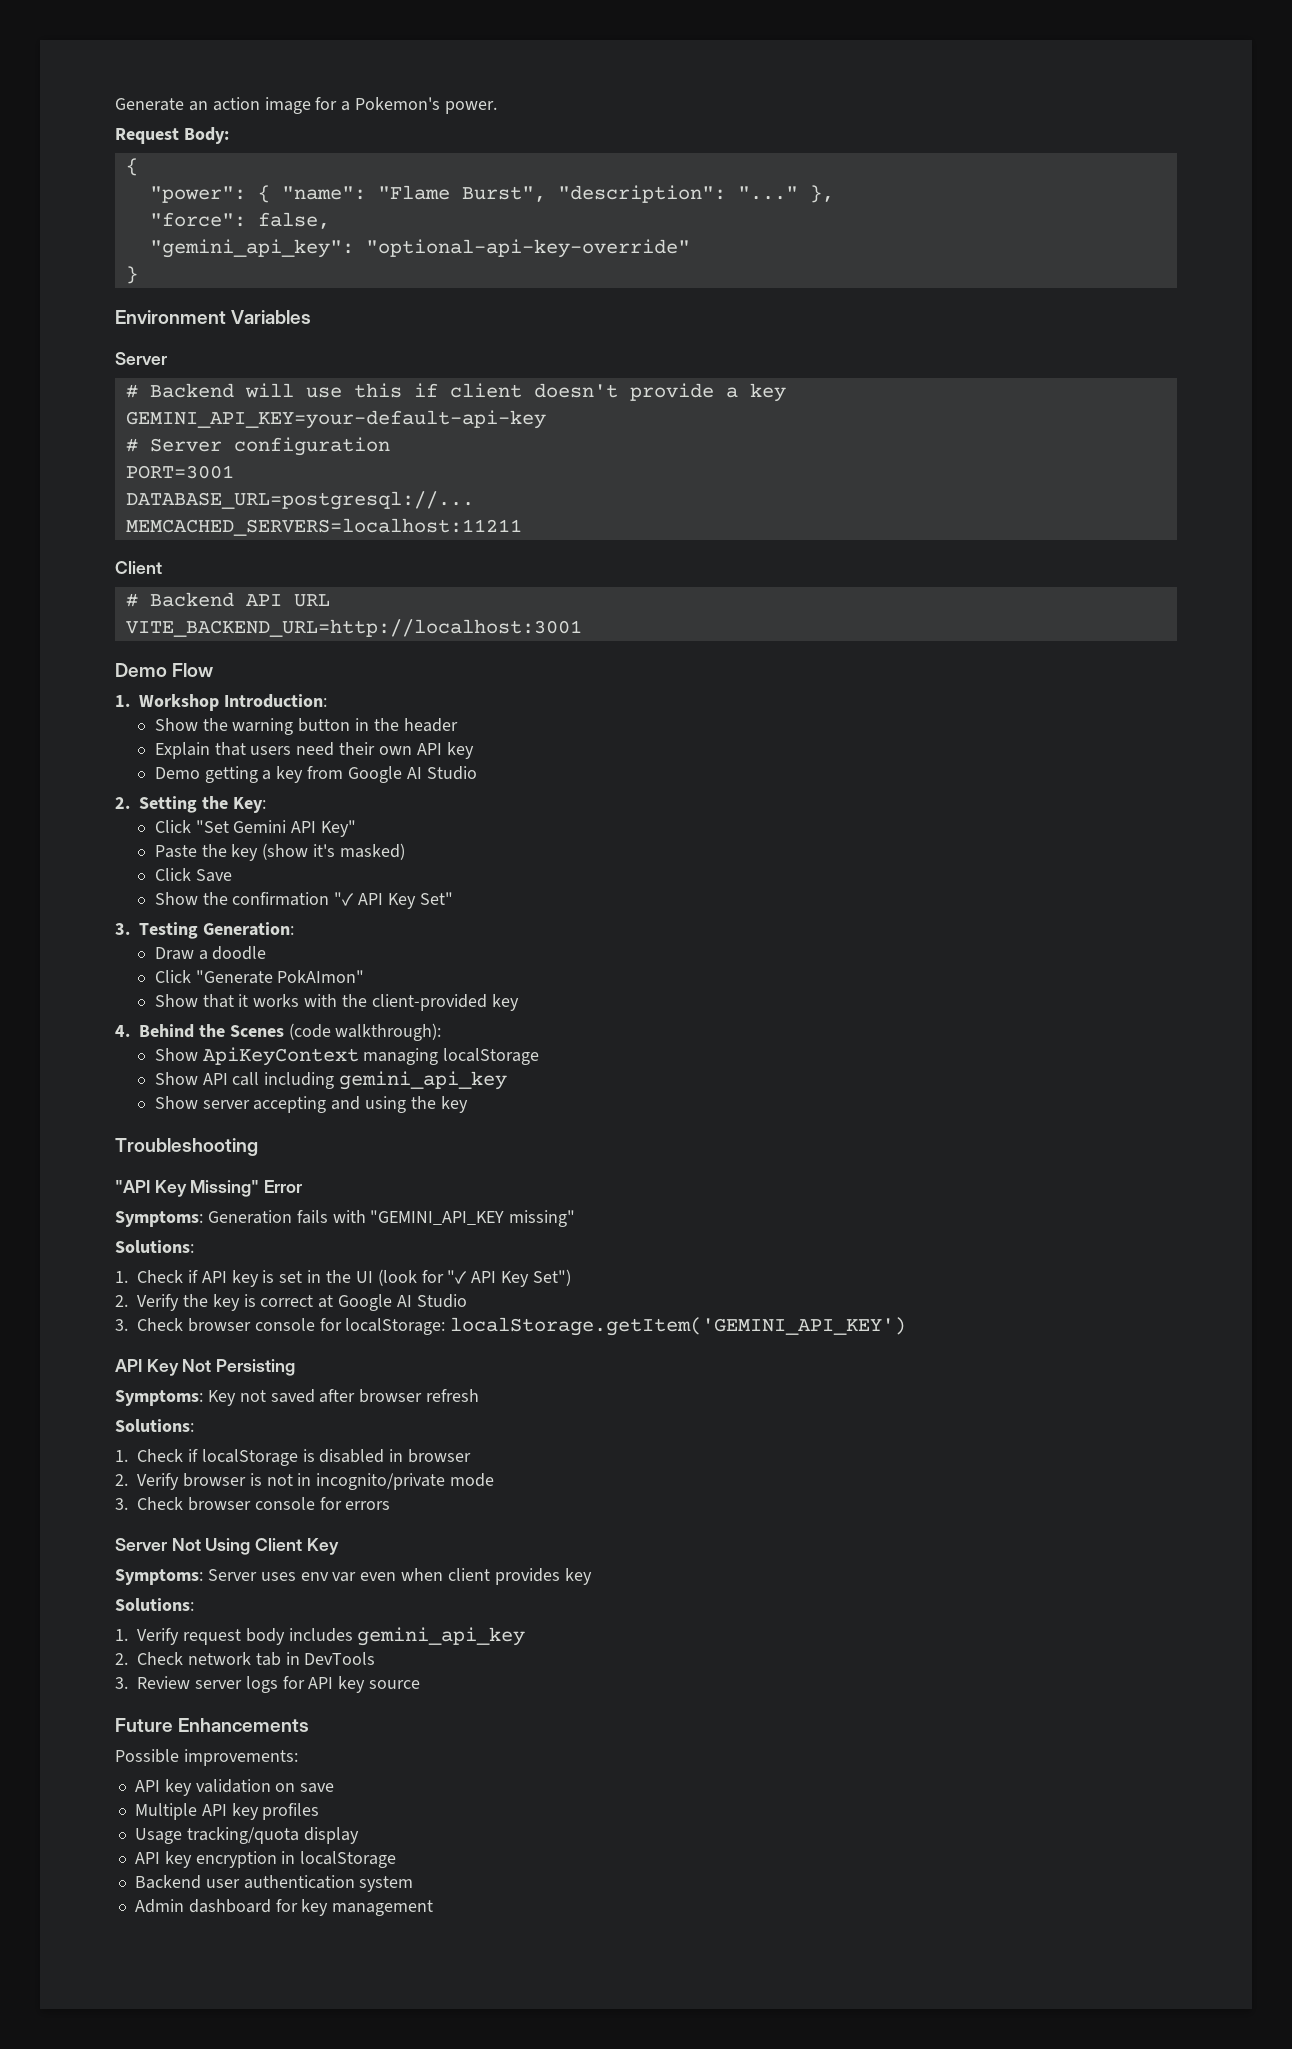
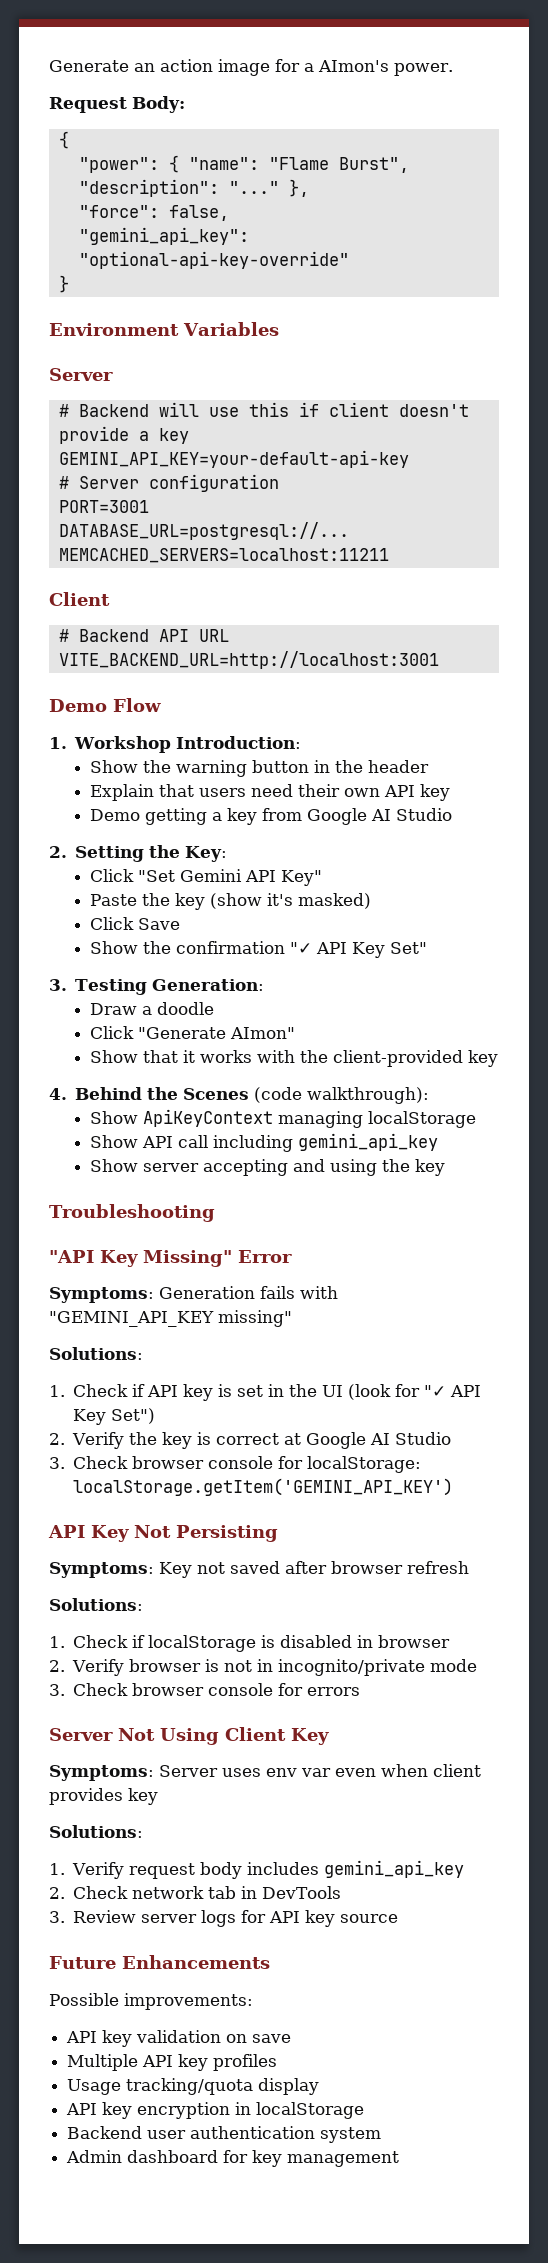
- Generate an action image for a Pokemon's power.
+ Generate an action image for a AImon's power.
- Click "Generate PokAImon"
+ Click "Generate AImon"

